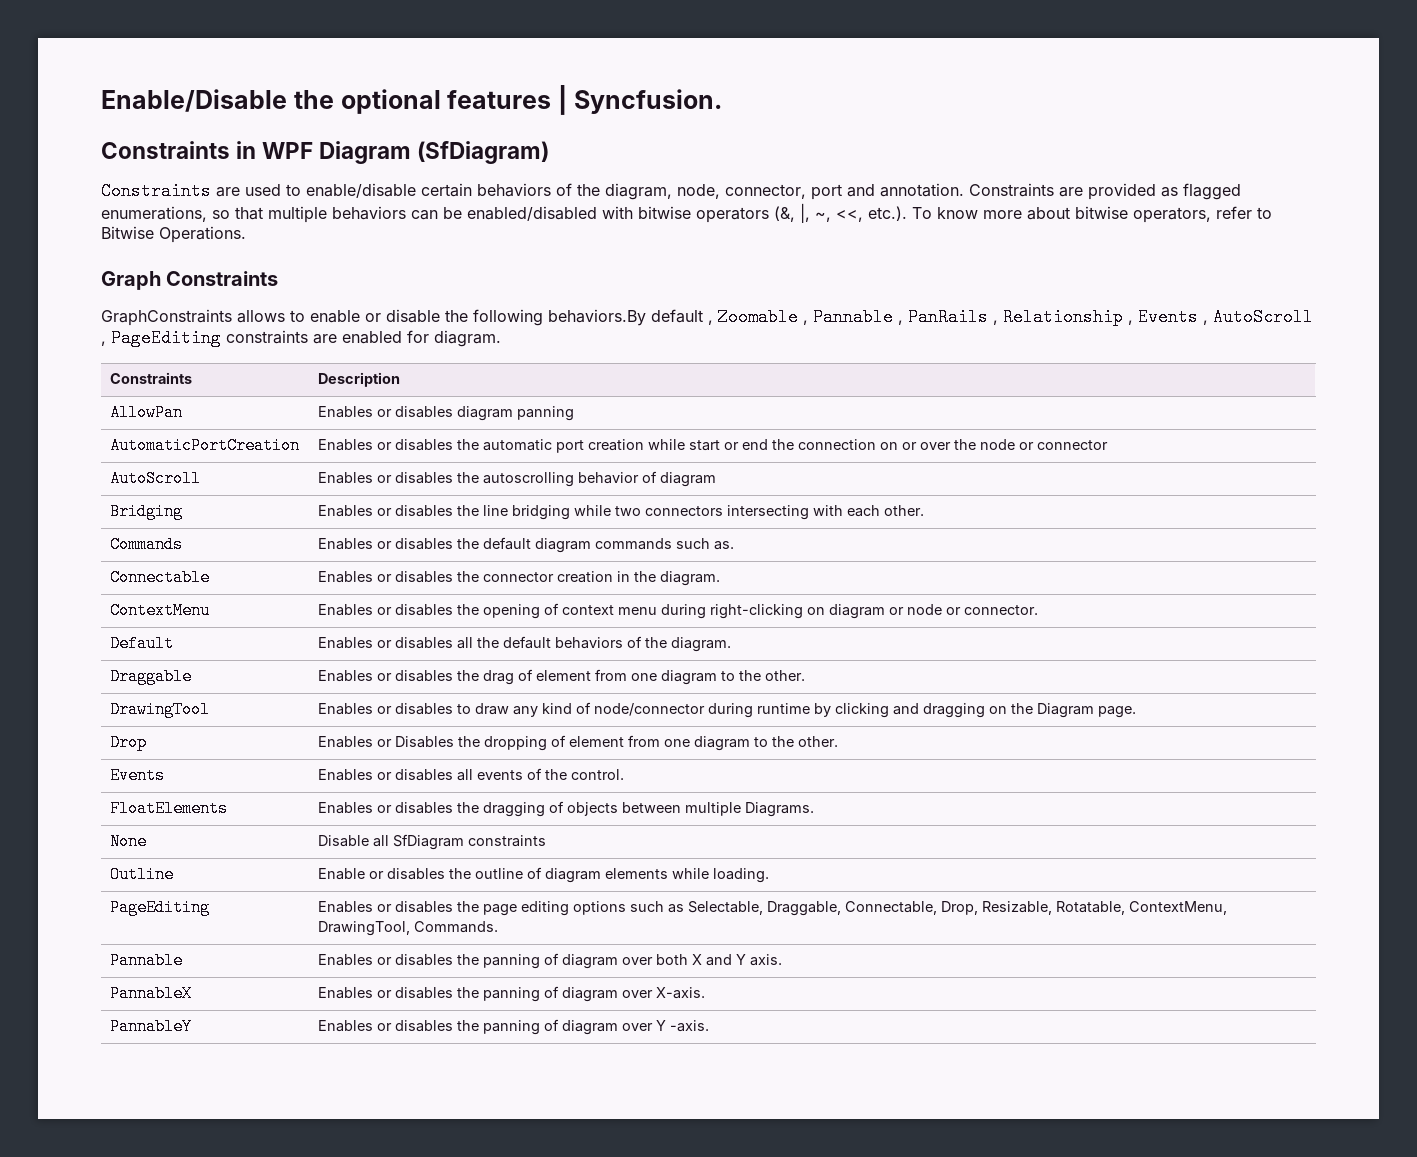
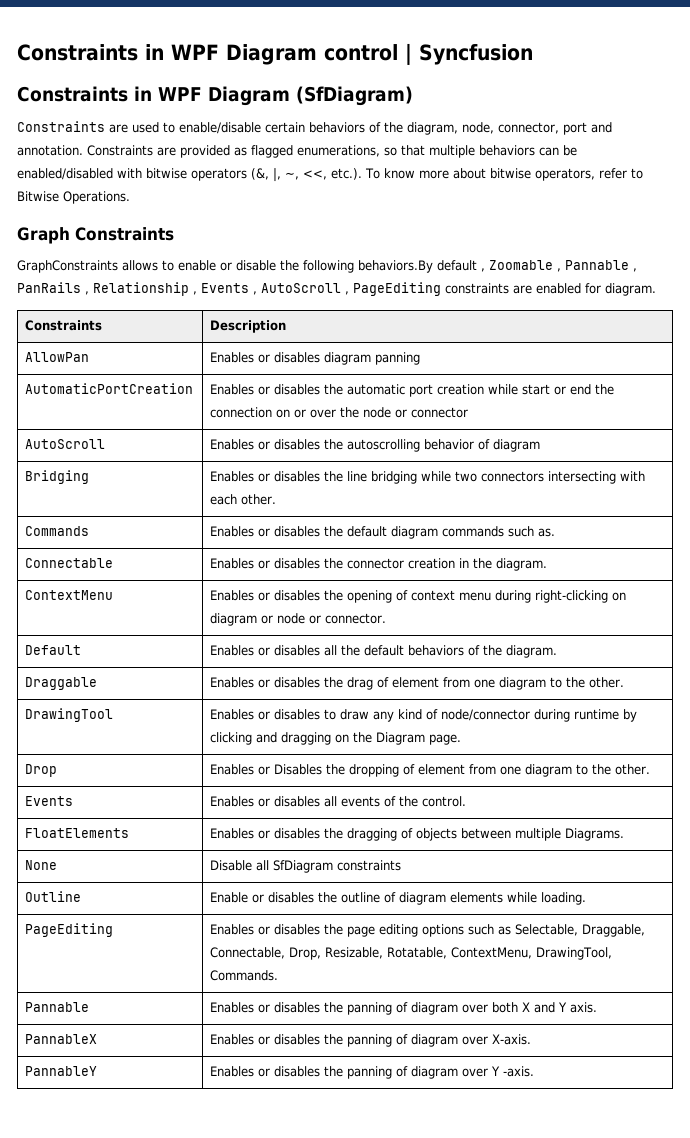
- Enable/Disable the optional features | Syncfusion.
+ Constraints in WPF Diagram control | Syncfusion

